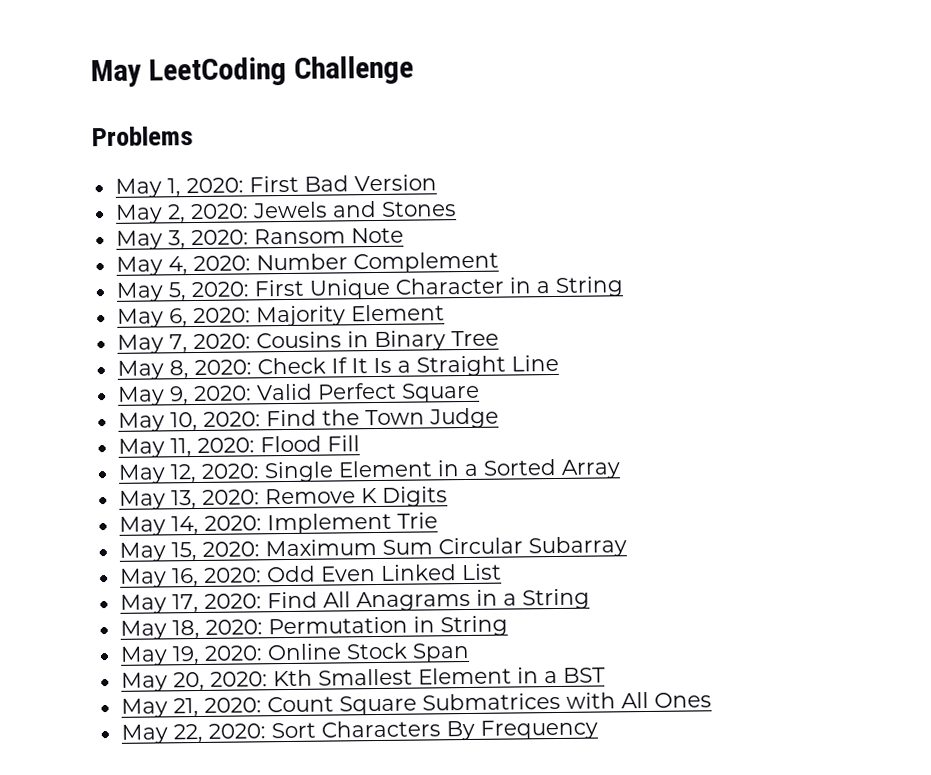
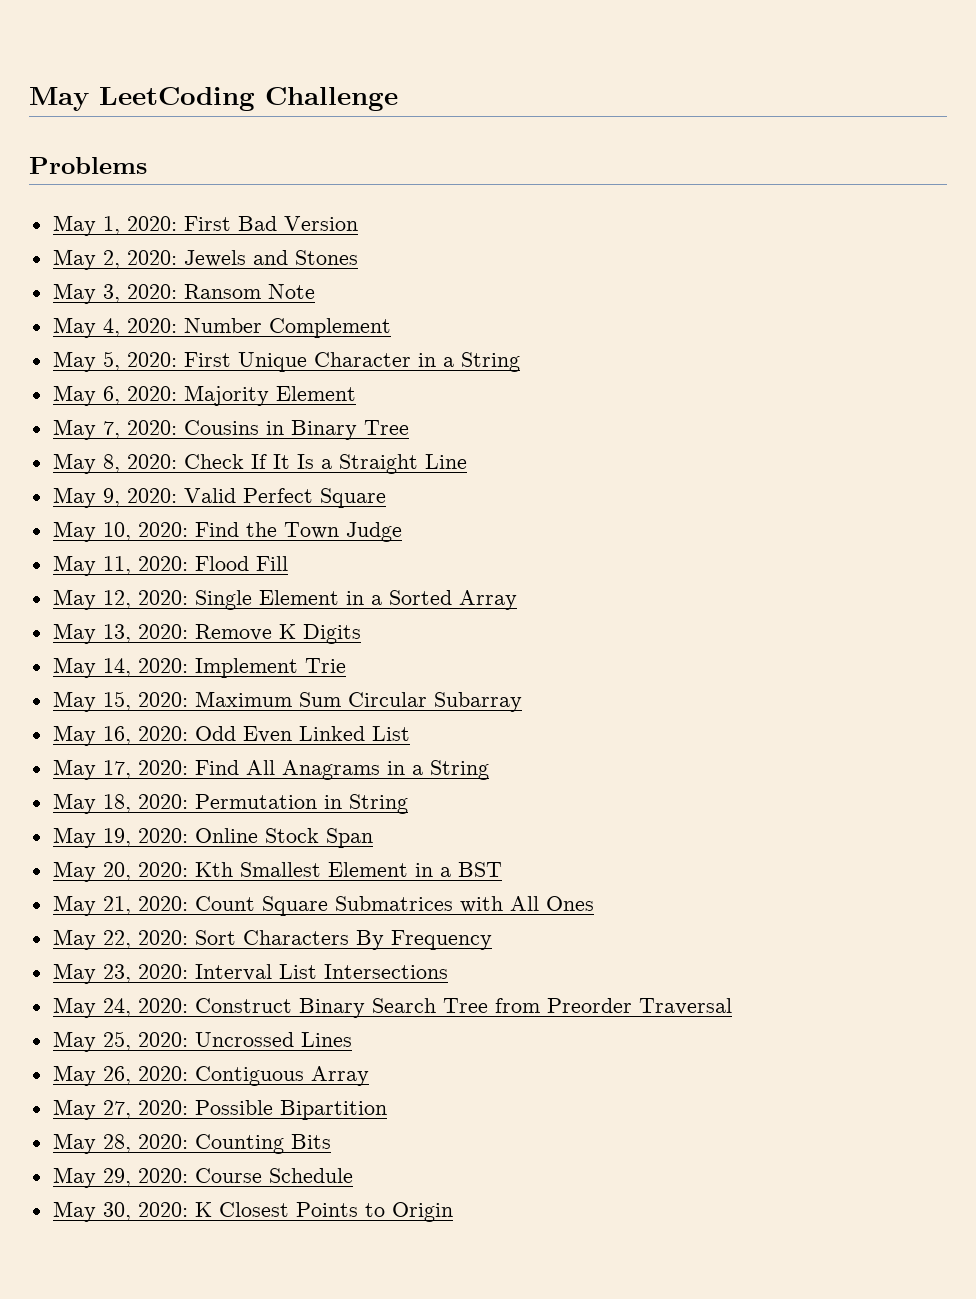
+ May 23, 2020: Interval List Intersections
+ May 24, 2020: Construct Binary Search Tree from Preorder Traversal
+ May 25, 2020: Uncrossed Lines
+ May 26, 2020: Contiguous Array
+ May 27, 2020: Possible Bipartition
+ May 28, 2020: Counting Bits
+ May 29, 2020: Course Schedule
+ May 30, 2020: K Closest Points to Origin

